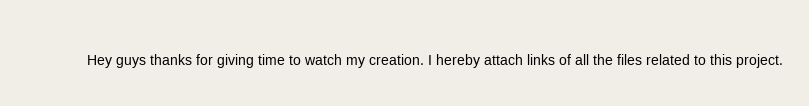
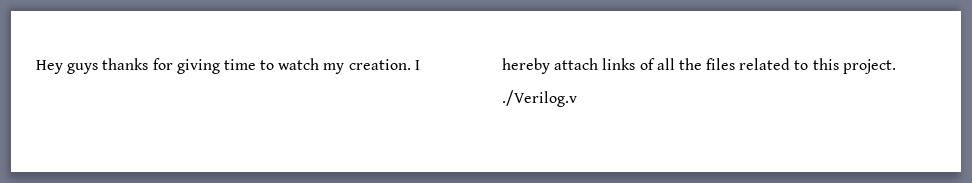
+ ./Verilog.v

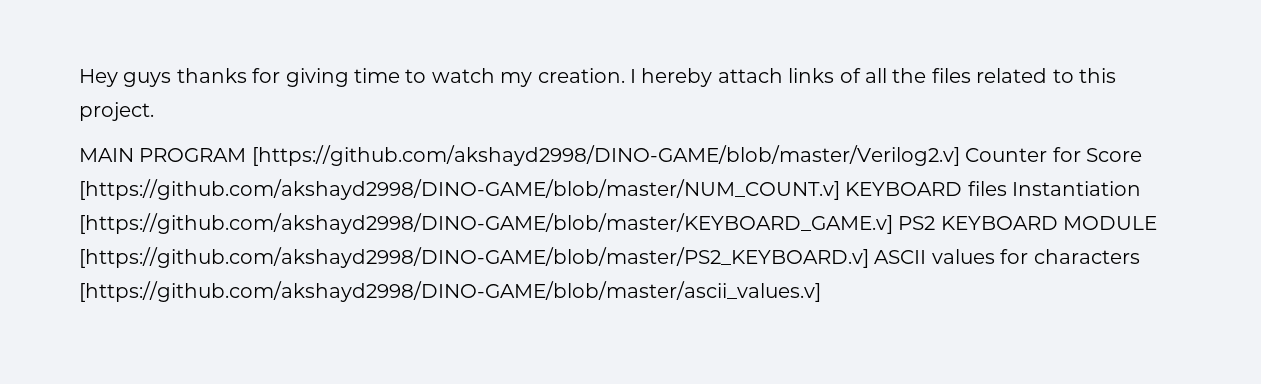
- ./Verilog.v
+ MAIN PROGRAM [https://github.com/akshayd2998/DINO-GAME/blob/master/Verilog2.v] Counter for Score [https://github.com/akshayd2998/DINO-GAME/blob/master/NUM_COUNT.v] KEYBOARD files Instantiation [https://github.com/akshayd2998/DINO-GAME/blob/master/KEYBOARD_GAME.v] PS2 KEYBOARD MODULE [https://github.com/akshayd2998/DINO-GAME/blob/master/PS2_KEYBOARD.v] ASCII values for characters [https://github.com/akshayd2998/DINO-GAME/blob/master/ascii_values.v]

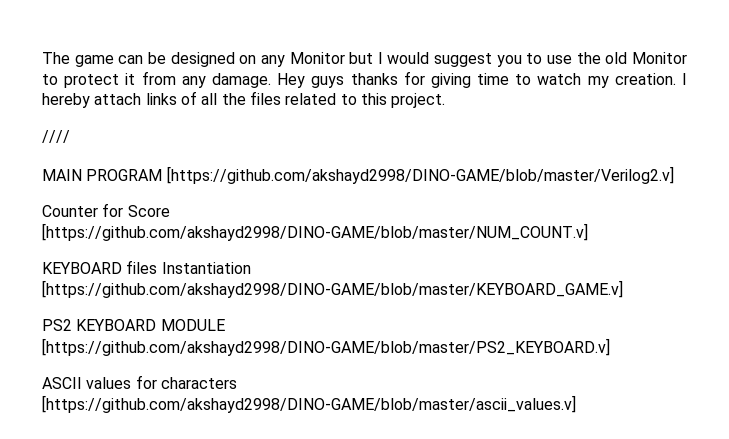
+ The game can be designed on any Monitor but I would suggest you to use the old Monitor to protect it from any damage.
+ ////
- MAIN PROGRAM [https://github.com/akshayd2998/DINO-GAME/blob/master/Verilog2.v] Counter for Score [https://github.com/akshayd2998/DINO-GAME/blob/master/NUM_COUNT.v] KEYBOARD files Instantiation [https://github.com/akshayd2998/DINO-GAME/blob/master/KEYBOARD_GAME.v] PS2 KEYBOARD MODULE [https://github.com/akshayd2998/DINO-GAME/blob/master/PS2_KEYBOARD.v] ASCII values for characters [https://github.com/akshayd2998/DINO-GAME/blob/master/ascii_values.v]
+ MAIN PROGRAM [https://github.com/akshayd2998/DINO-GAME/blob/master/Verilog2.v]
+ Counter for Score [https://github.com/akshayd2998/DINO-GAME/blob/master/NUM_COUNT.v]
+ KEYBOARD files Instantiation [https://github.com/akshayd2998/DINO-GAME/blob/master/KEYBOARD_GAME.v]
+ PS2 KEYBOARD MODULE [https://github.com/akshayd2998/DINO-GAME/blob/master/PS2_KEYBOARD.v]
+ ASCII values for characters [https://github.com/akshayd2998/DINO-GAME/blob/master/ascii_values.v]

